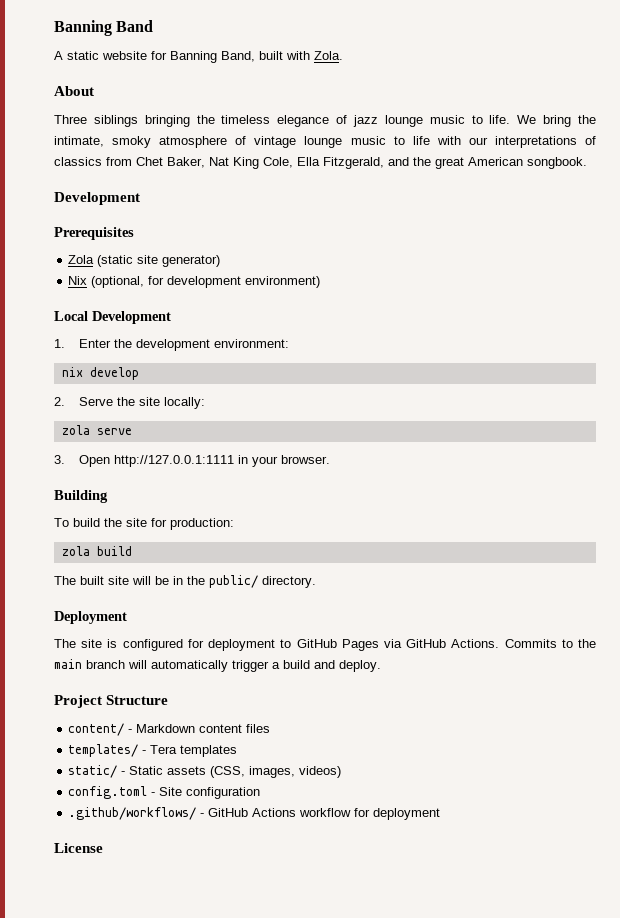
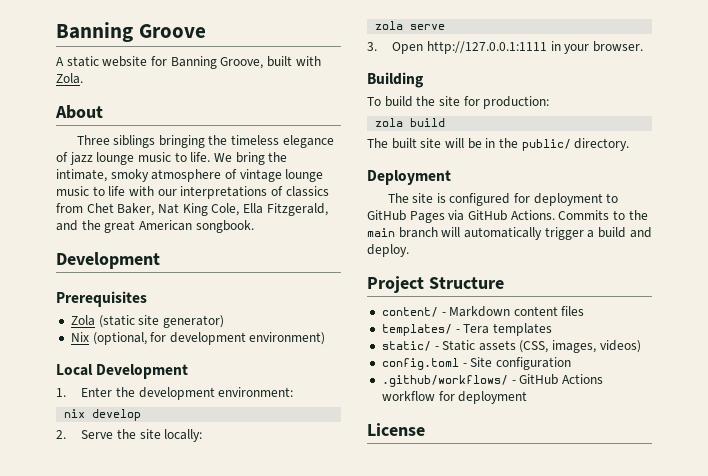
- Banning Band
+ Banning Groove
- A static website for Banning Band, built with Zola.
+ A static website for Banning Groove, built with Zola.

